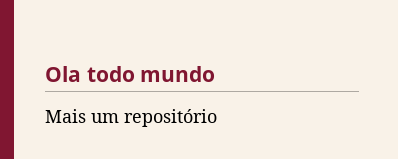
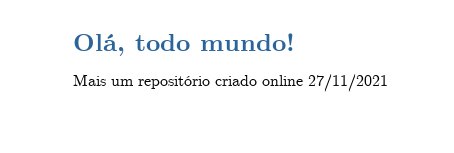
- Ola todo mundo
+ Olá, todo mundo!
- Mais um repositório
+ Mais um repositório criado online 27/11/2021

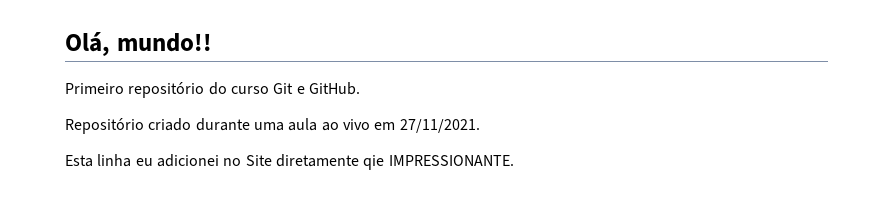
- Olá, todo mundo!
- Mais um repositório criado online 27/11/2021
+ Olá, mundo!!
+ Primeiro repositório do curso Git e GitHub.
+ Repositório criado durante uma aula ao vivo em 27/11/2021.
+ Esta linha eu adicionei no Site diretamente qie IMPRESSIONANTE.

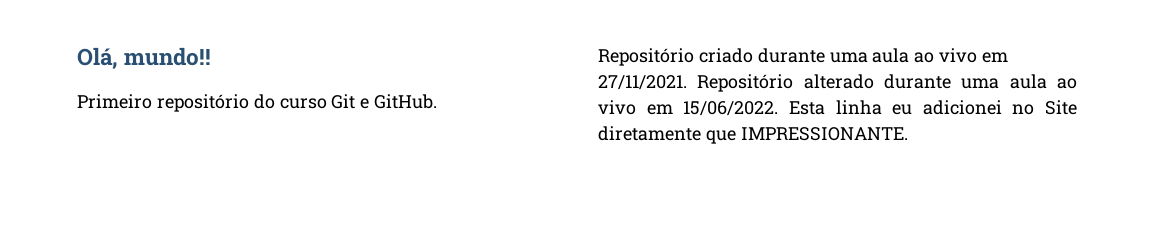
- Repositório criado durante uma aula ao vivo em 27/11/2021.
- Esta linha eu adicionei no Site diretamente qie IMPRESSIONANTE.
+ Repositório criado durante uma aula ao vivo em 27/11/2021. Repositório alterado durante uma aula ao vivo em 15/06/2022. Esta linha eu adicionei no Site diretamente que IMPRESSIONANTE.

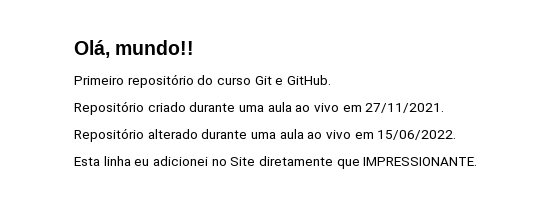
- Repositório criado durante uma aula ao vivo em 27/11/2021. Repositório alterado durante uma aula ao vivo em 15/06/2022. Esta linha eu adicionei no Site diretamente que IMPRESSIONANTE.
+ Repositório criado durante uma aula ao vivo em 27/11/2021.
+ Repositório alterado durante uma aula ao vivo em 15/06/2022.
+ Esta linha eu adicionei no Site diretamente que IMPRESSIONANTE.

